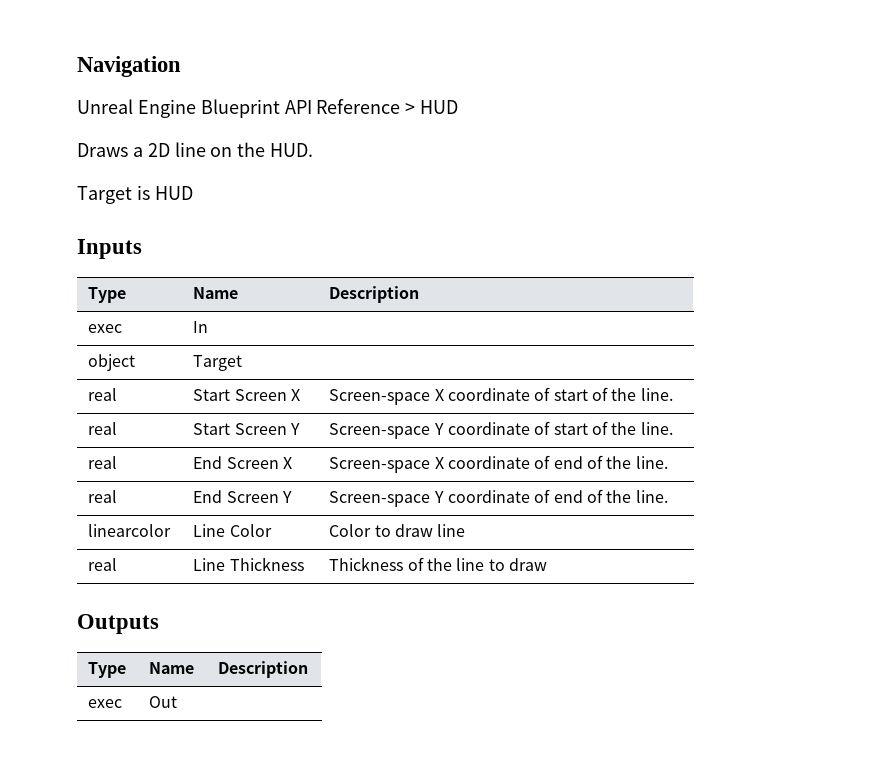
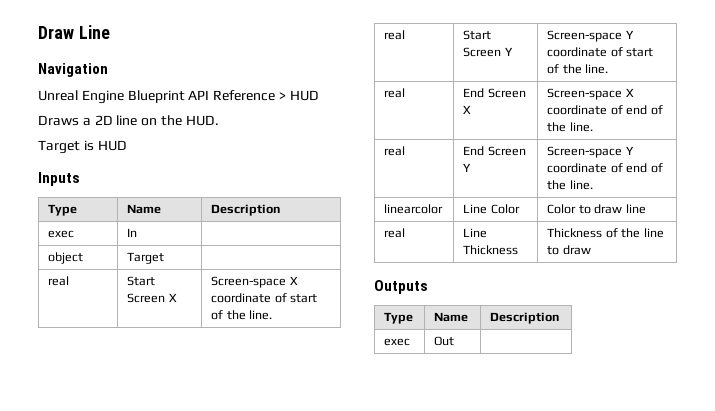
+ Draw Line

